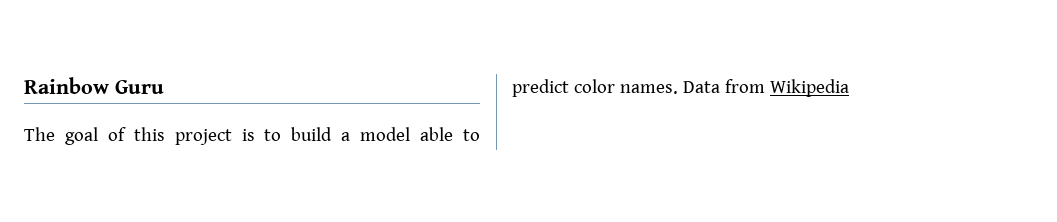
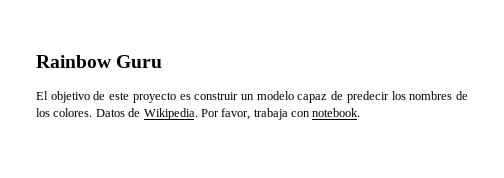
- The goal of this project is to build a model able to predict color names. Data from Wikipedia
+ El objetivo de este proyecto es construir un modelo capaz de predecir los nombres de los colores. Datos de Wikipedia. Por favor, trabaja con notebook.

